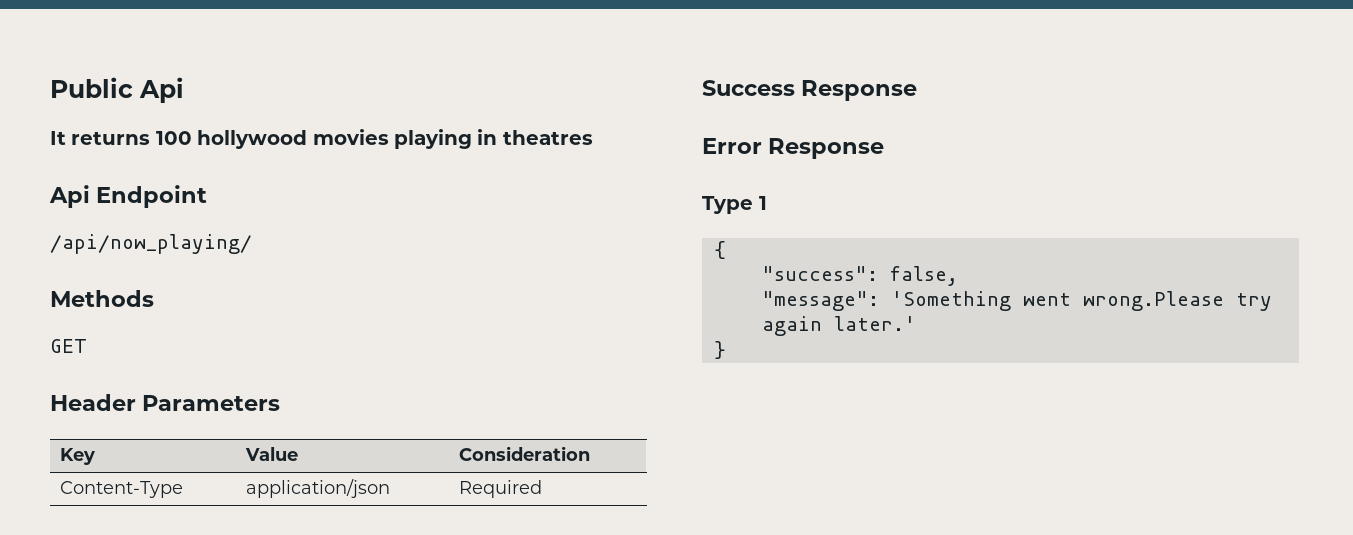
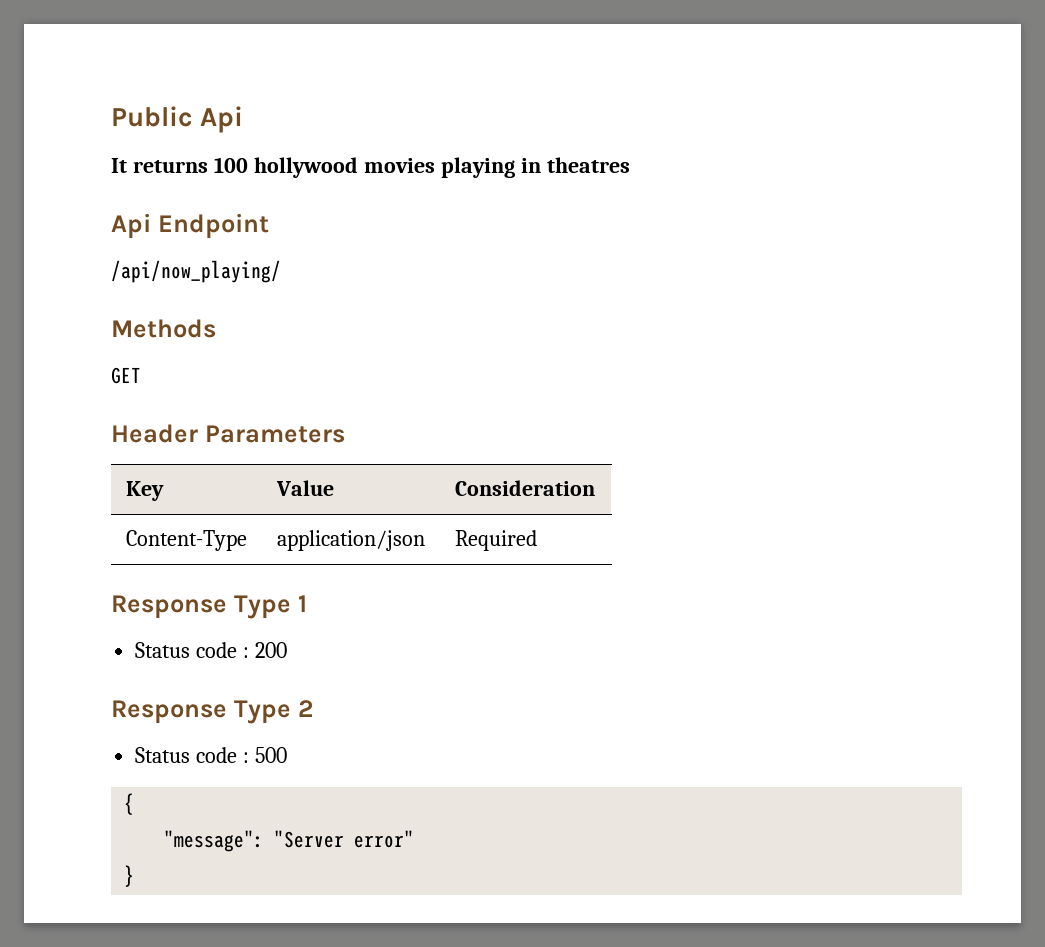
- Success Response
- Error Response
- Type 1
+ Response Type 1
+ Status code : 200
+ Response Type 2
+ Status code : 500
- "success": false,
- "message": 'Something went wrong.Please try again later.'
+ "message": "Server error"

